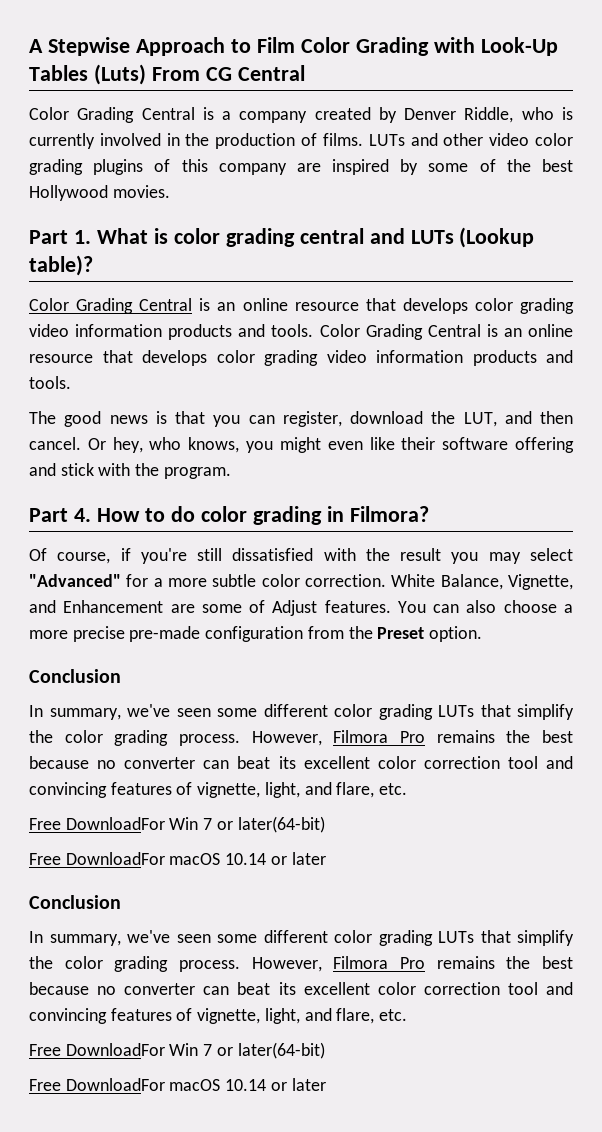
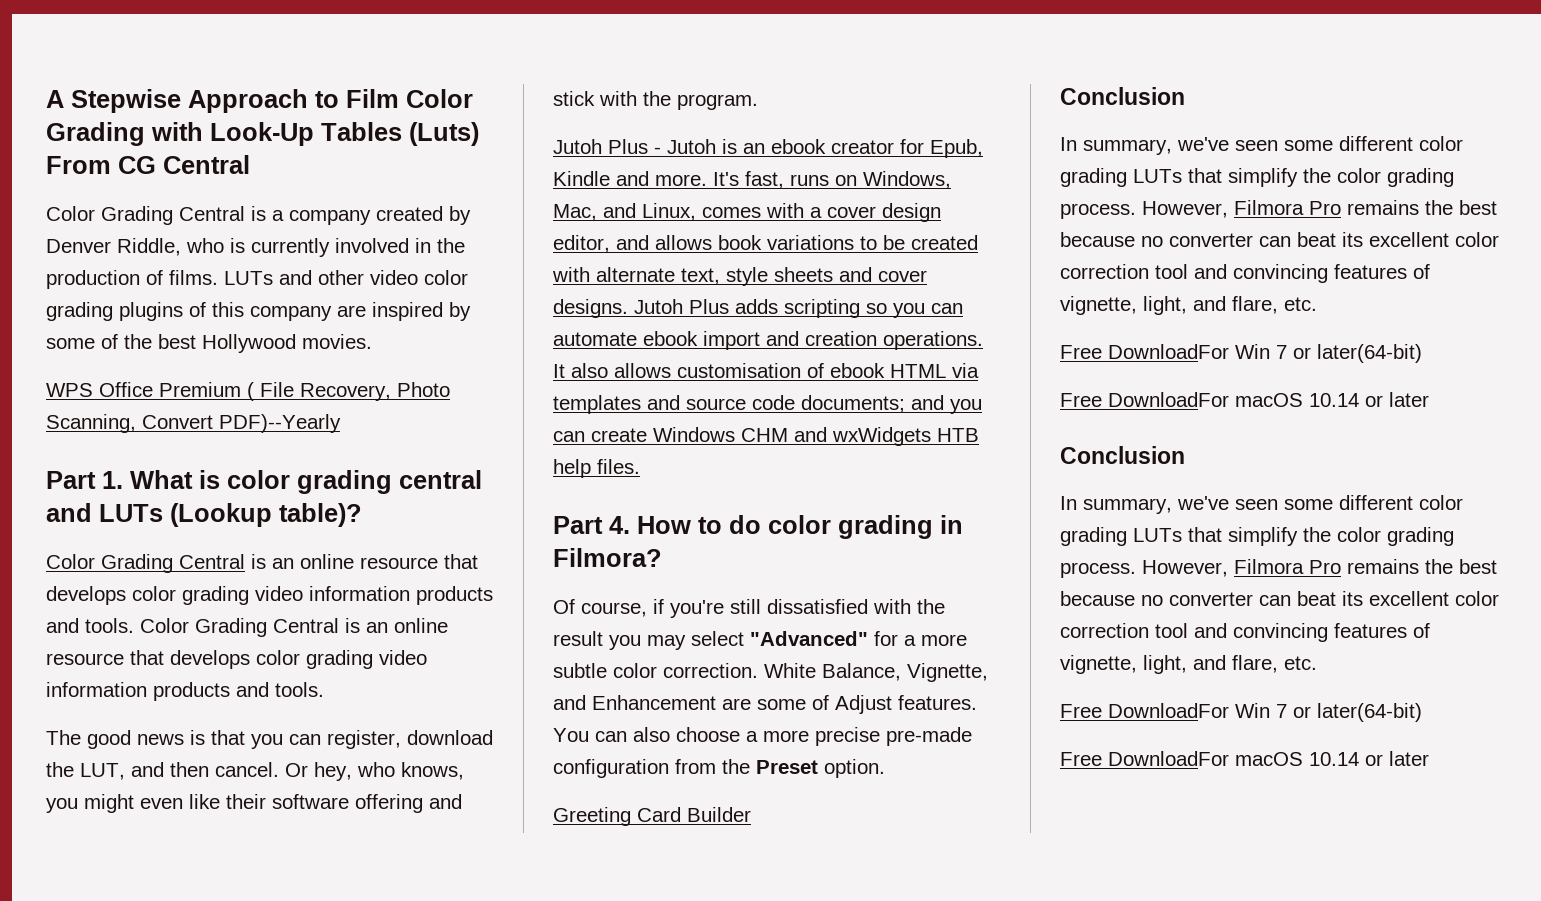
+ WPS Office Premium ( File Recovery, Photo Scanning, Convert PDF)--Yearly
+ Jutoh Plus - Jutoh is an ebook creator for Epub, Kindle and more. It's fast, runs on Windows, Mac, and Linux, comes with a cover design editor, and allows book variations to be created with alternate text, style sheets and cover designs. Jutoh Plus adds scripting so you can automate ebook import and creation operations. It also allows customisation of ebook HTML via templates and source code documents; and you can create Windows CHM and wxWidgets HTB help files.
+ Greeting Card Builder

